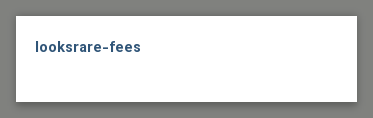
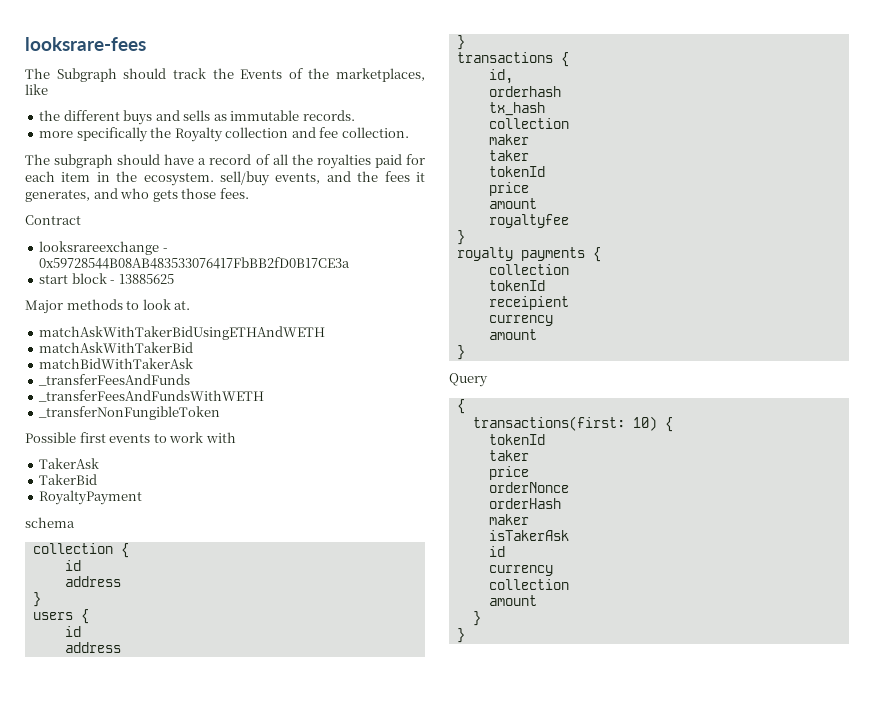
+ The Subgraph should track the Events of the marketplaces, like
+ the different buys and sells as immutable records.
+ more specifically the Royalty collection and fee collection.
+ The subgraph should have a record of all the royalties paid for each item in the ecosystem. sell/buy events, and the fees it generates, and who gets those fees.
+ Contract
+ looksrareexchange - 0x59728544B08AB483533076417FbBB2fD0B17CE3a
+ start block - 13885625
+ Major methods to look at.
+ matchAskWithTakerBidUsingETHAndWETH
+ matchAskWithTakerBid
+ matchBidWithTakerAsk
+ _transferFeesAndFunds
+ _transferFeesAndFundsWithWETH
+ _transferNonFungibleToken
+ Possible first events to work with
+ TakerAsk
+ TakerBid
+ RoyaltyPayment
+ schema
+ collection {
+ id
+ address
+ }
+ users {
+ id
+ address
+ }
+ transactions {
+ id,
+ orderhash
+ tx_hash
+ collection
+ maker
+ taker
+ tokenId
+ price
+ amount
+ royaltyfee
+ }
+ royalty payments {
+ collection
+ tokenId
+ receipient
+ currency
+ amount
+ }
+ Query
+ {
+ transactions(first: 10) {
+ tokenId
+ taker
+ price
+ orderNonce
+ orderHash
+ maker
+ isTakerAsk
+ id
+ currency
+ collection
+ amount
+ }
+ }

